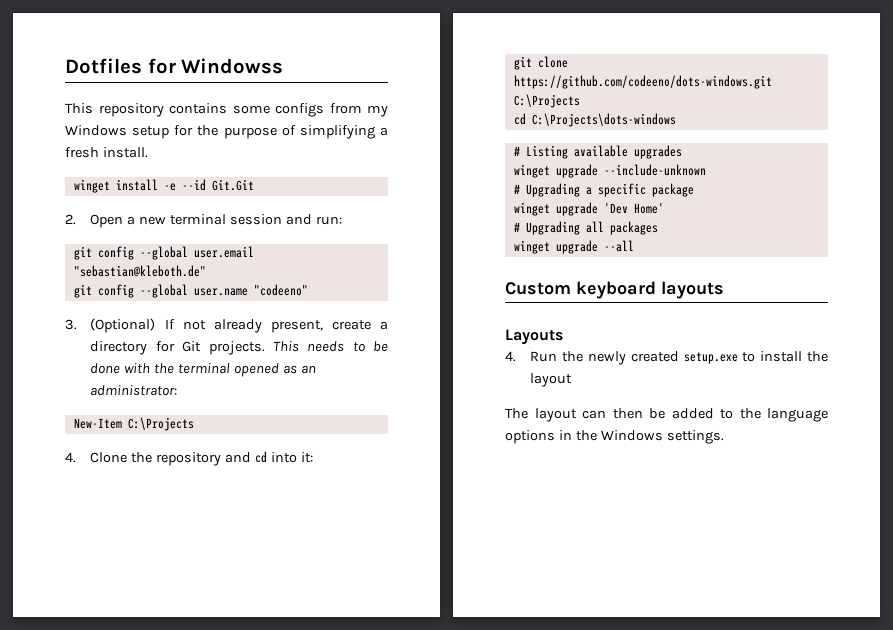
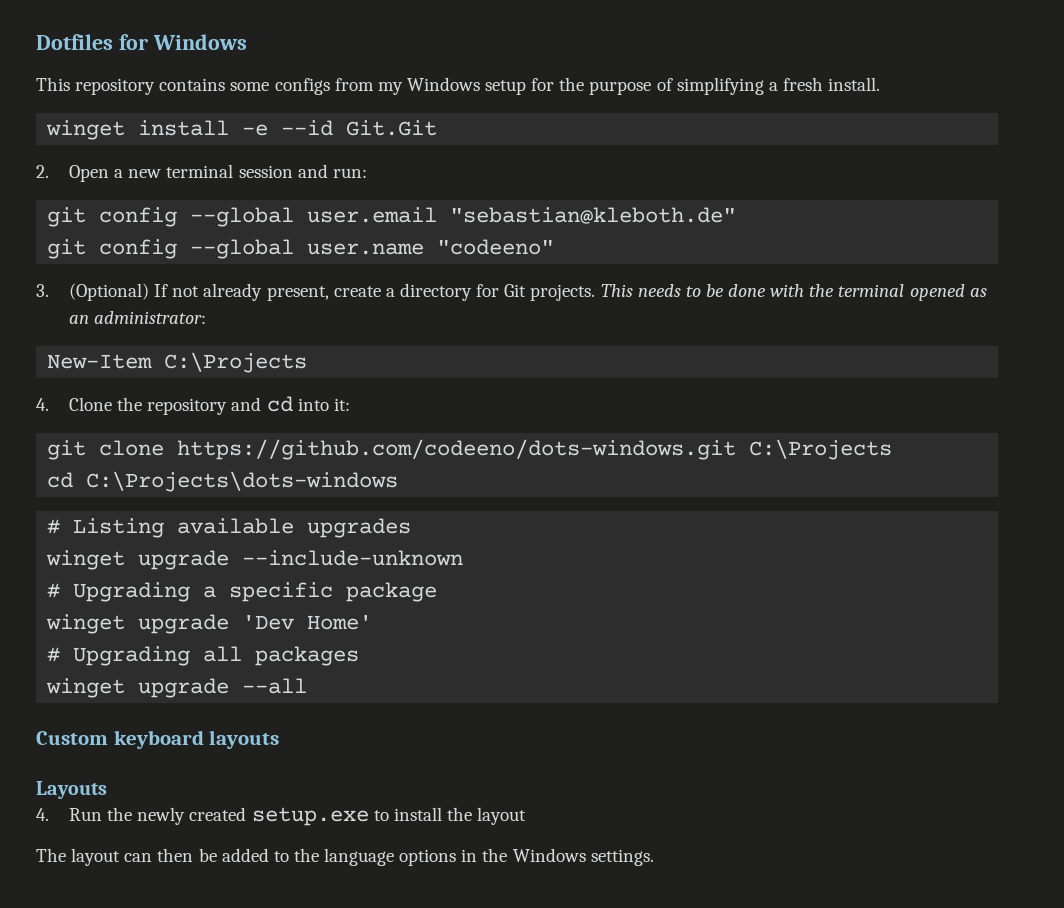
- Dotfiles for Windowss
+ Dotfiles for Windows

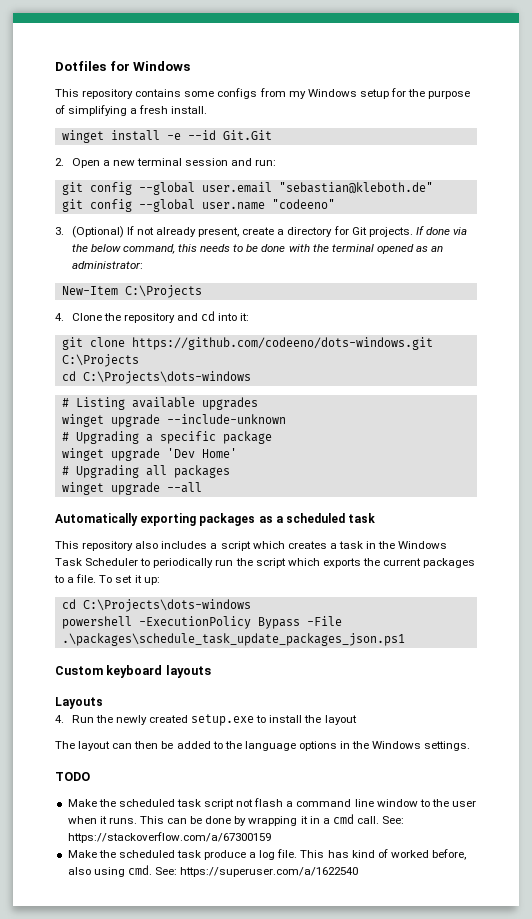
- This needs to be done with the terminal opened as an administrator:
+ If done via the below command, this needs to be done with the terminal opened as an administrator:
+ Automatically exporting packages as a scheduled task
+ This repository also includes a script which creates a task in the Windows Task Scheduler to periodically run the script which exports the current packages to a file. To set it up:
+ cd C:\Projects\dots-windows
+ powershell -ExecutionPolicy Bypass -File .\packages\schedule_task_update_packages_json.ps1
+ TODO
+ Make the scheduled task script not flash a command line window to the user when it runs. This can be done by wrapping it in a cmd call. See: https://stackoverflow.com/a/67300159
+ Make the scheduled task produce a log file. This has kind of worked before, also using cmd. See: https://superuser.com/a/1622540

